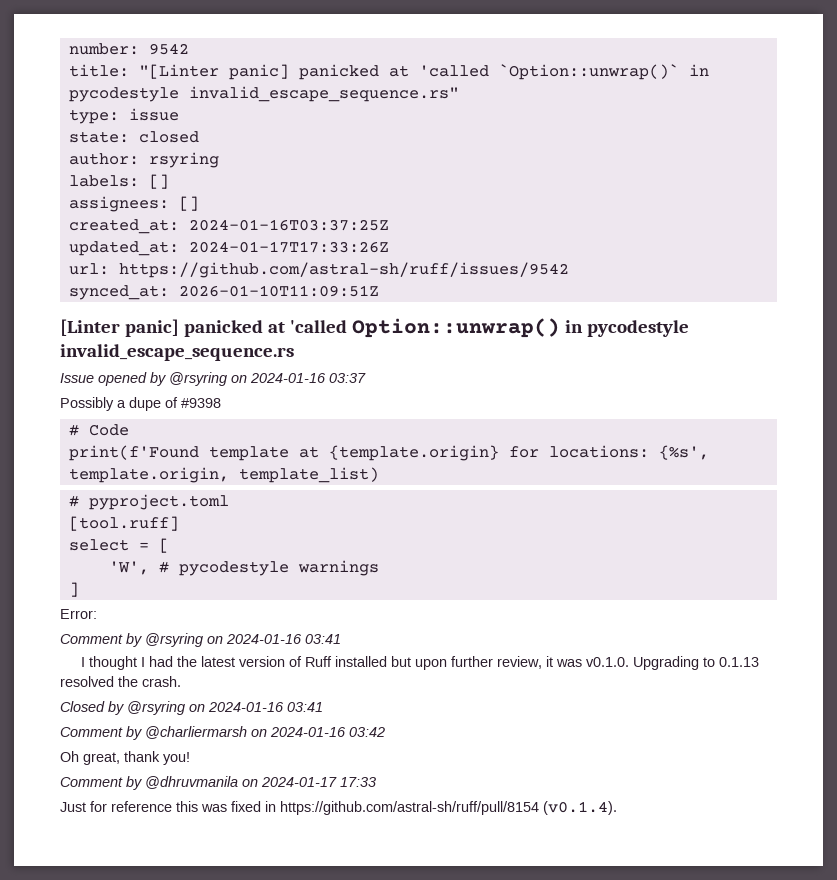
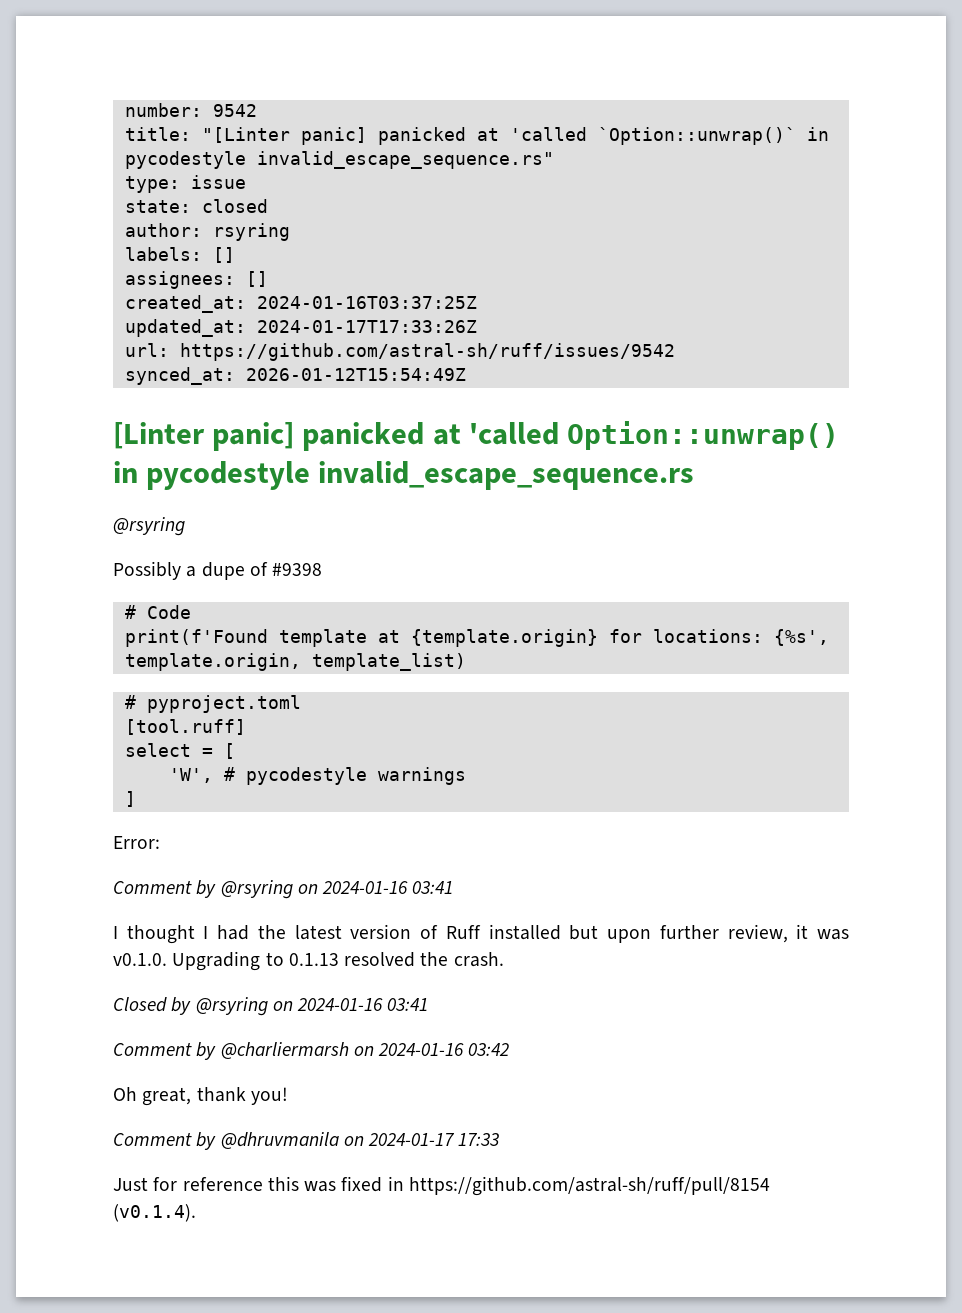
- synced_at: 2026-01-10T11:09:51Z
+ synced_at: 2026-01-12T15:54:49Z
  [Linter panic] panicked at 'called Option::unwrap() in pycodestyle invalid_escape_sequence.rs
- Issue opened by @rsyring on 2024-01-16 03:37
+ @rsyring

